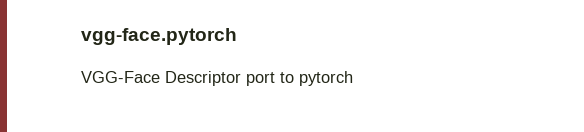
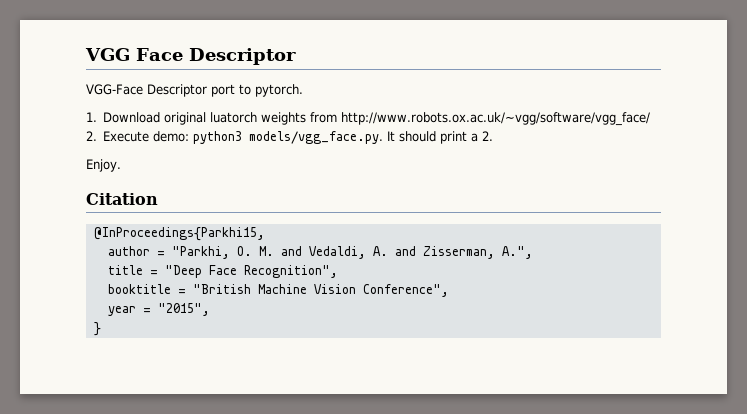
- vgg-face.pytorch
+ VGG Face Descriptor
- VGG-Face Descriptor port to pytorch
+ VGG-Face Descriptor port to pytorch.
+ 1. Download original luatorch weights from http://www.robots.ox.ac.uk/~vgg/software/vgg_face/
+ 2. Execute demo: python3 models/vgg_face.py. It should print a 2.
+ Enjoy.
+ Citation
+ @InProceedings{Parkhi15,
+ author = "Parkhi, O. M. and Vedaldi, A. and Zisserman, A.",
+ title = "Deep Face Recognition",
+ booktitle = "British Machine Vision Conference",
+ year = "2015",
+ }

